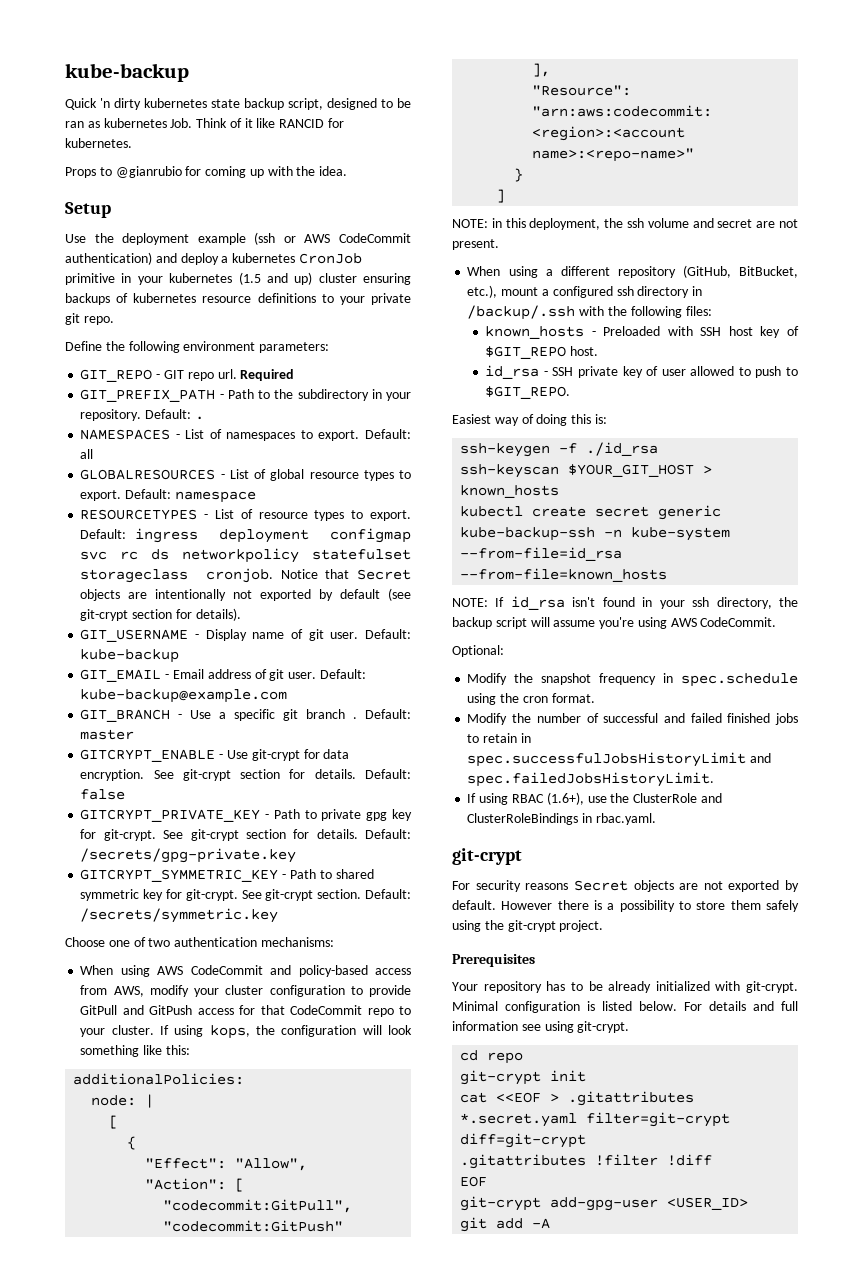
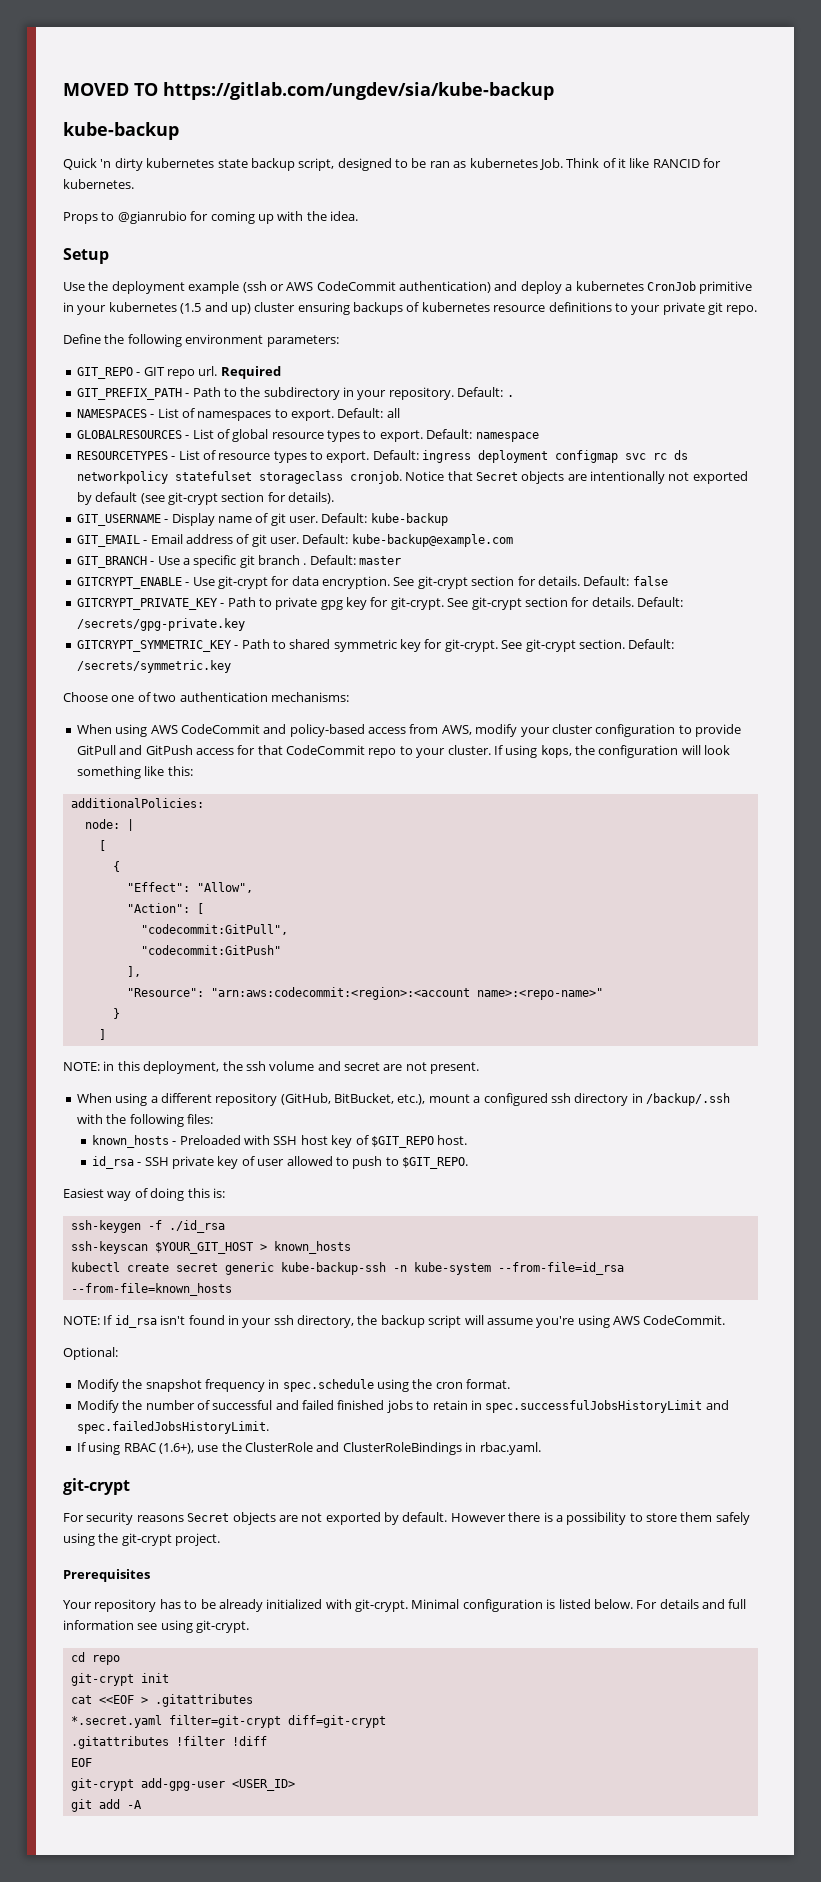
+ MOVED TO https://gitlab.com/ungdev/sia/kube-backup

